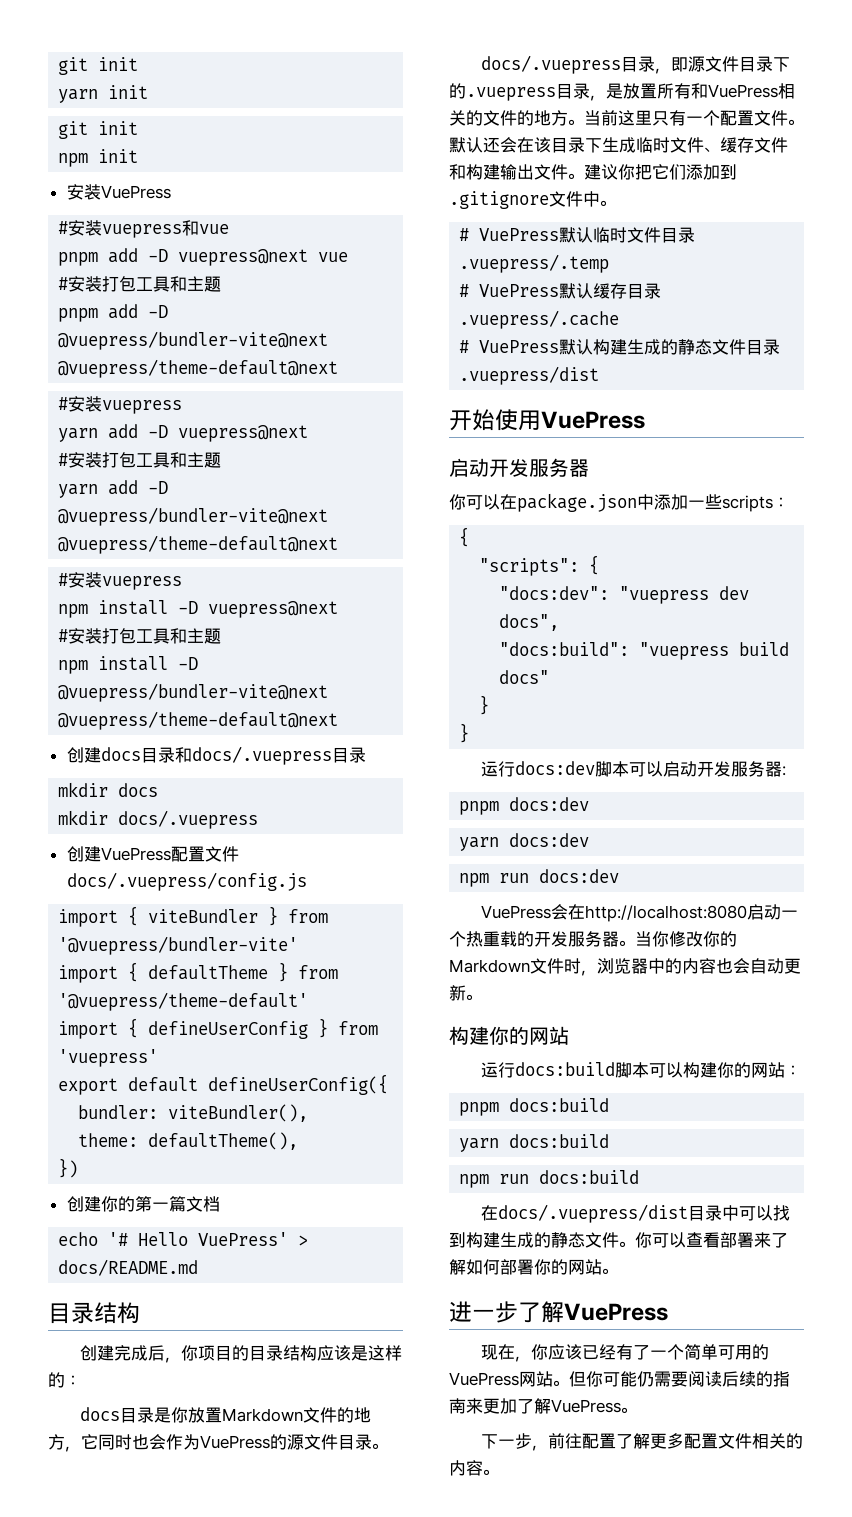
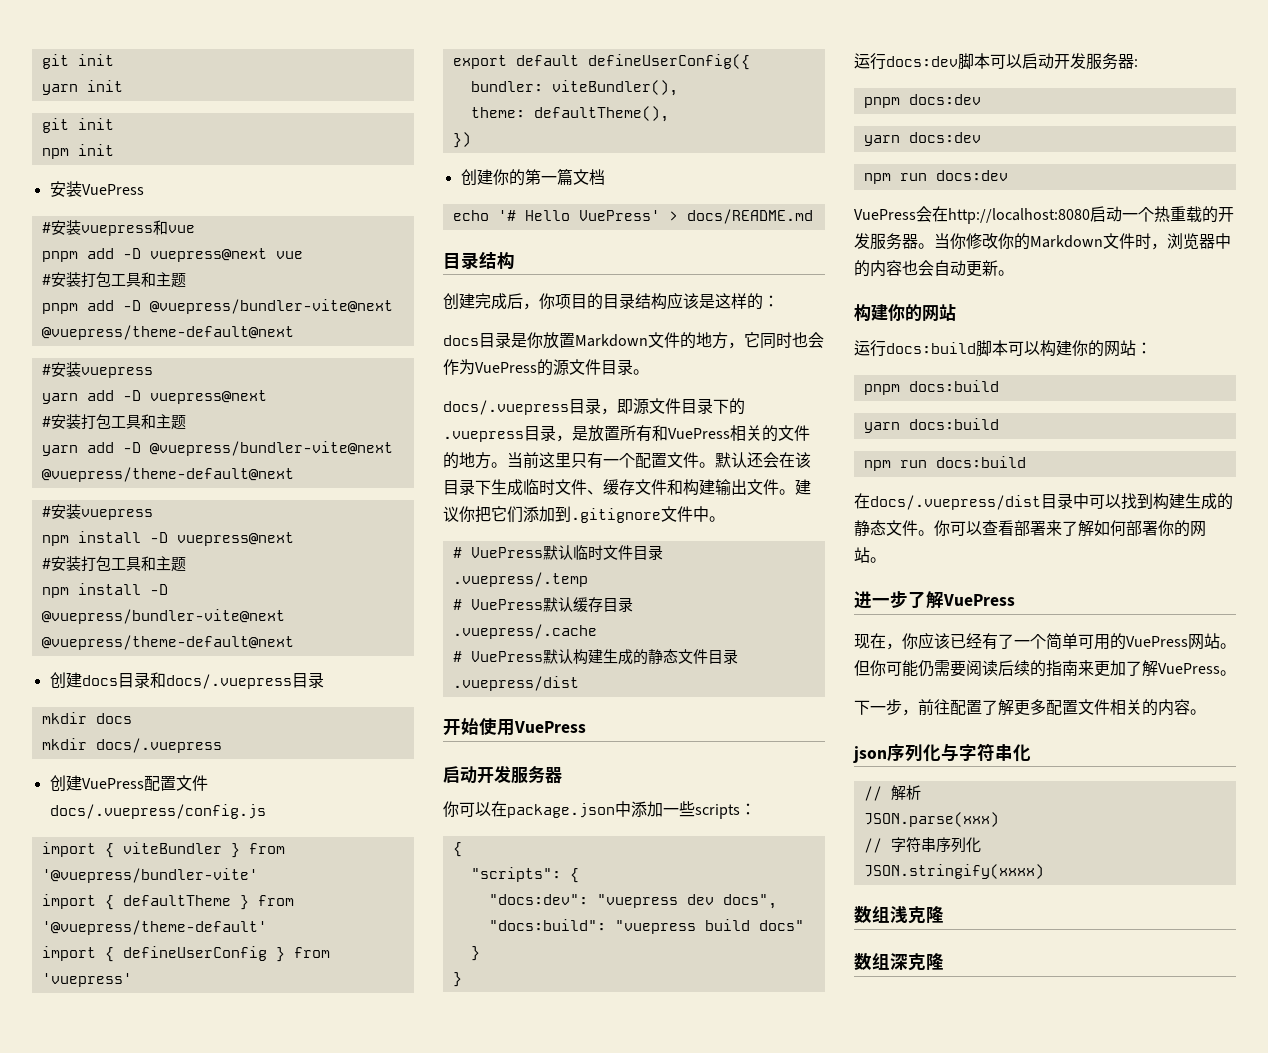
+ json序列化与字符串化
+ // 解析
+ JSON.parse(xxx)
+ // 字符串序列化
+ JSON.stringify(xxxx)
+ 数组浅克隆
+ 数组深克隆

